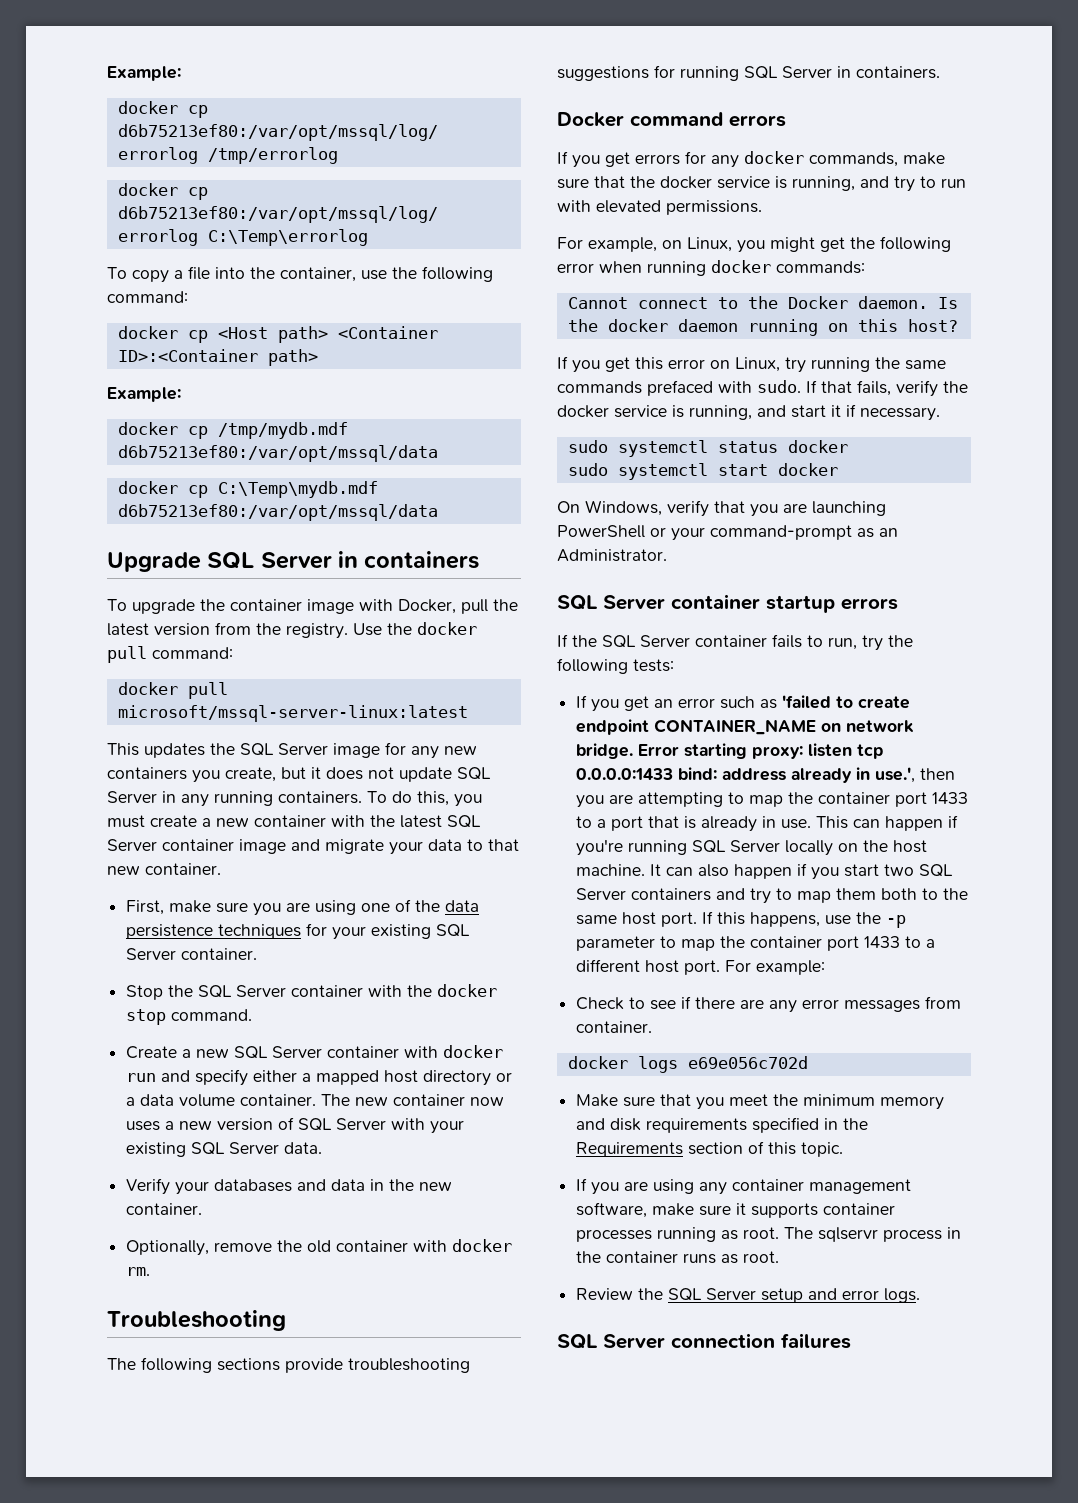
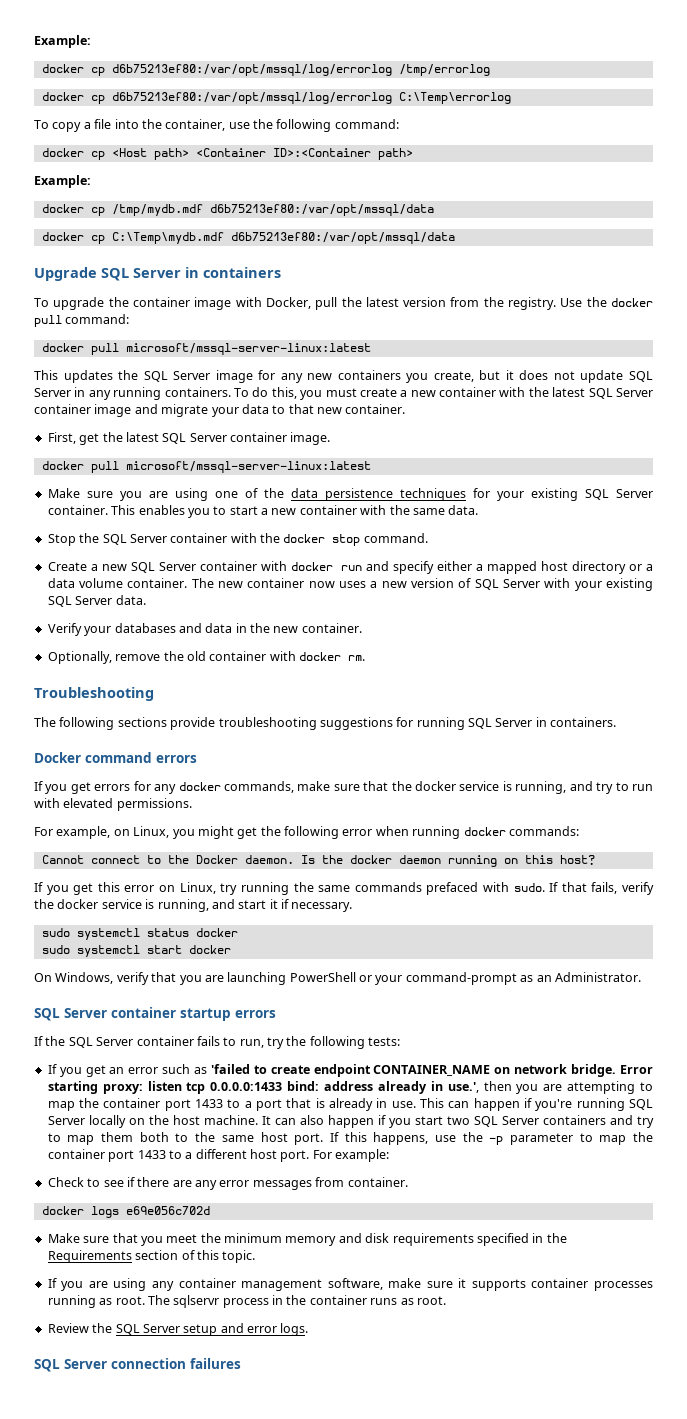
- First, make sure you are using one of the data persistence techniques for your existing SQL Server container.
+ First, get the latest SQL Server container image.
+ docker pull microsoft/mssql-server-linux:latest
+ Make sure you are using one of the data persistence techniques for your existing SQL Server container. This enables you to start a new container with the same data.

